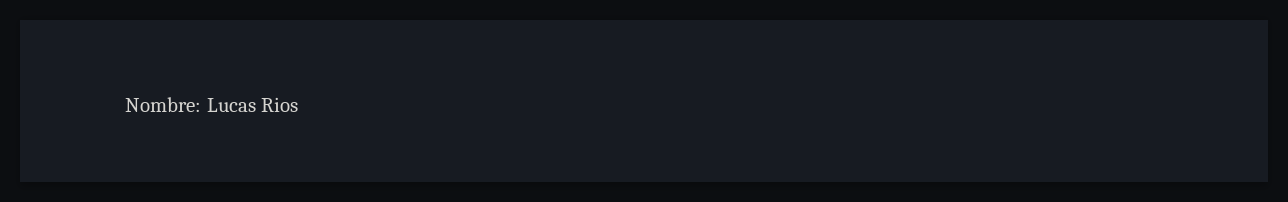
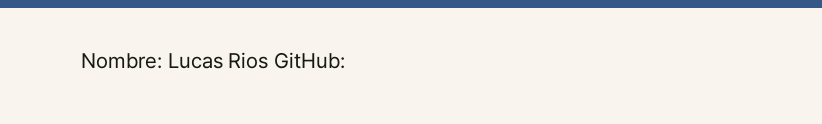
- Nombre: Lucas Rios
+ Nombre: Lucas Rios GitHub:

